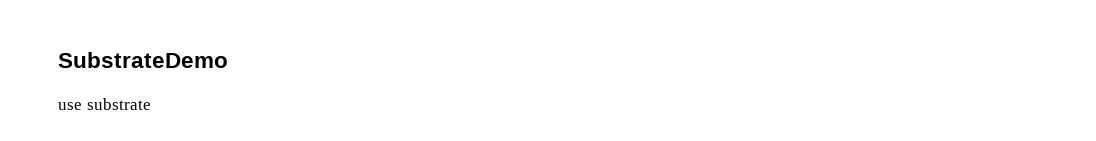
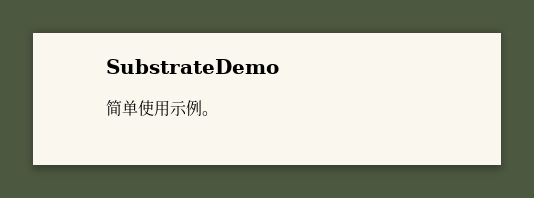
- use substrate
+ 简单使用示例。

